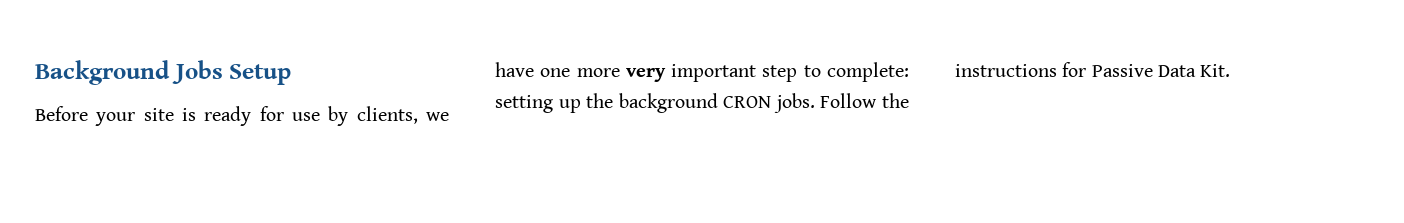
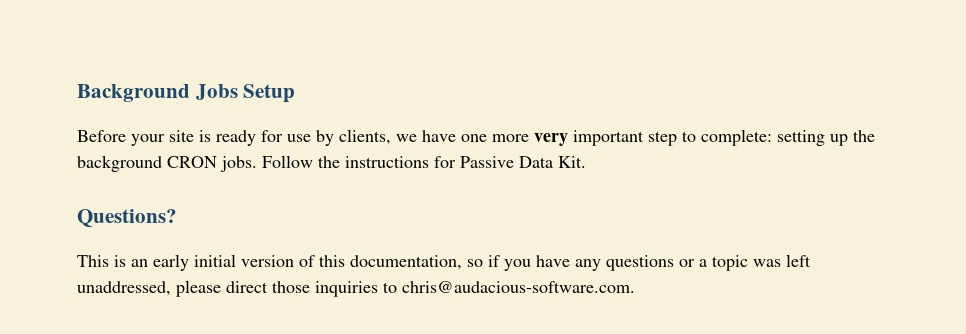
+ Questions?
+ This is an early initial version of this documentation, so if you have any questions or a topic was left unaddressed, please direct those inquiries to chris@audacious-software.com.

